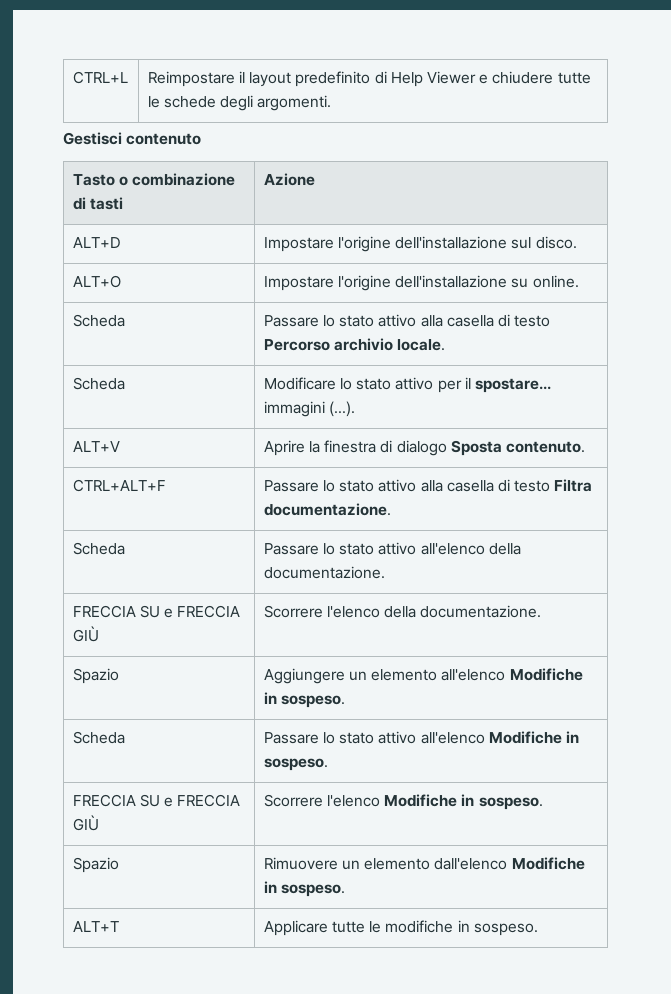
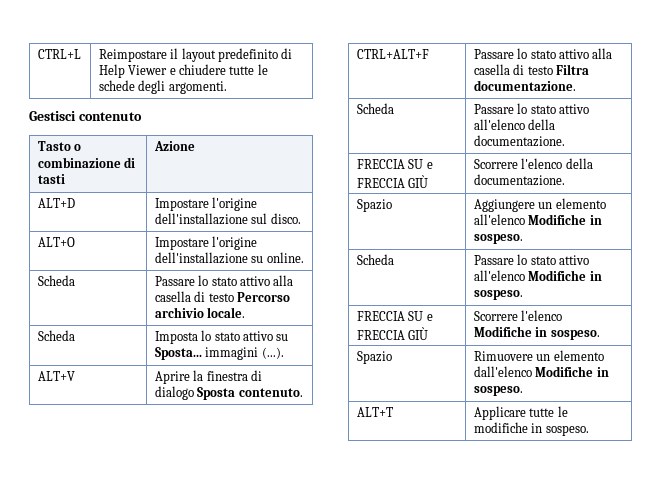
- Scheda | Modificare lo stato attivo per il spostare... immagini (...).
+ Scheda | Imposta lo stato attivo su Sposta... immagini (...).

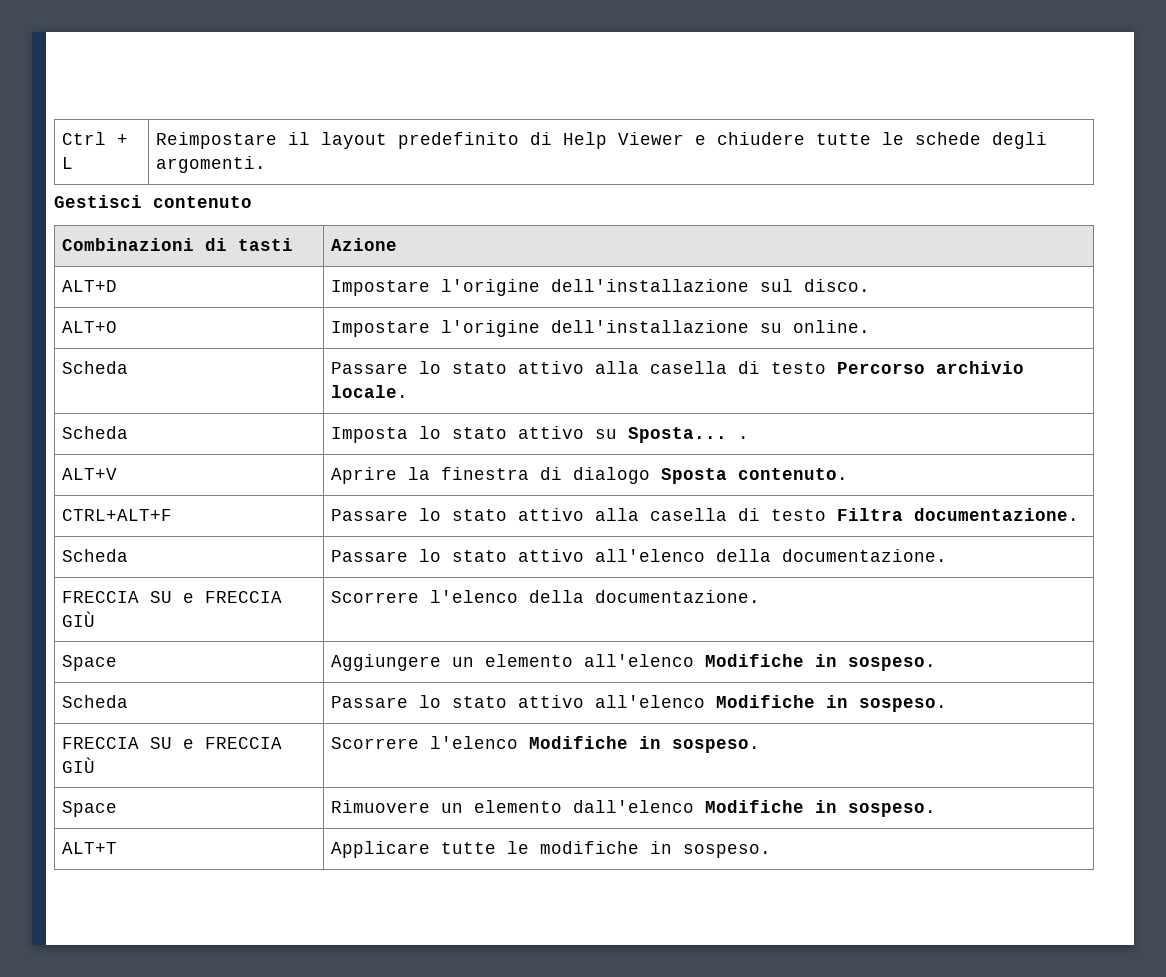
- CTRL+L | Reimpostare il layout predefinito di Help Viewer e chiudere tutte le schede degli argomenti.
+ Ctrl + L | Reimpostare il layout predefinito di Help Viewer e chiudere tutte le schede degli argomenti.
- Tasto o combinazione di tasti | Azione
+ Combinazioni di tasti | Azione
- Scheda | Imposta lo stato attivo su Sposta... immagini (...).
+ Scheda | Imposta lo stato attivo su Sposta... .
- Spazio | Aggiungere un elemento all'elenco Modifiche in sospeso.
+ Space | Aggiungere un elemento all'elenco Modifiche in sospeso.
- Spazio | Rimuovere un elemento dall'elenco Modifiche in sospeso.
+ Space | Rimuovere un elemento dall'elenco Modifiche in sospeso.

